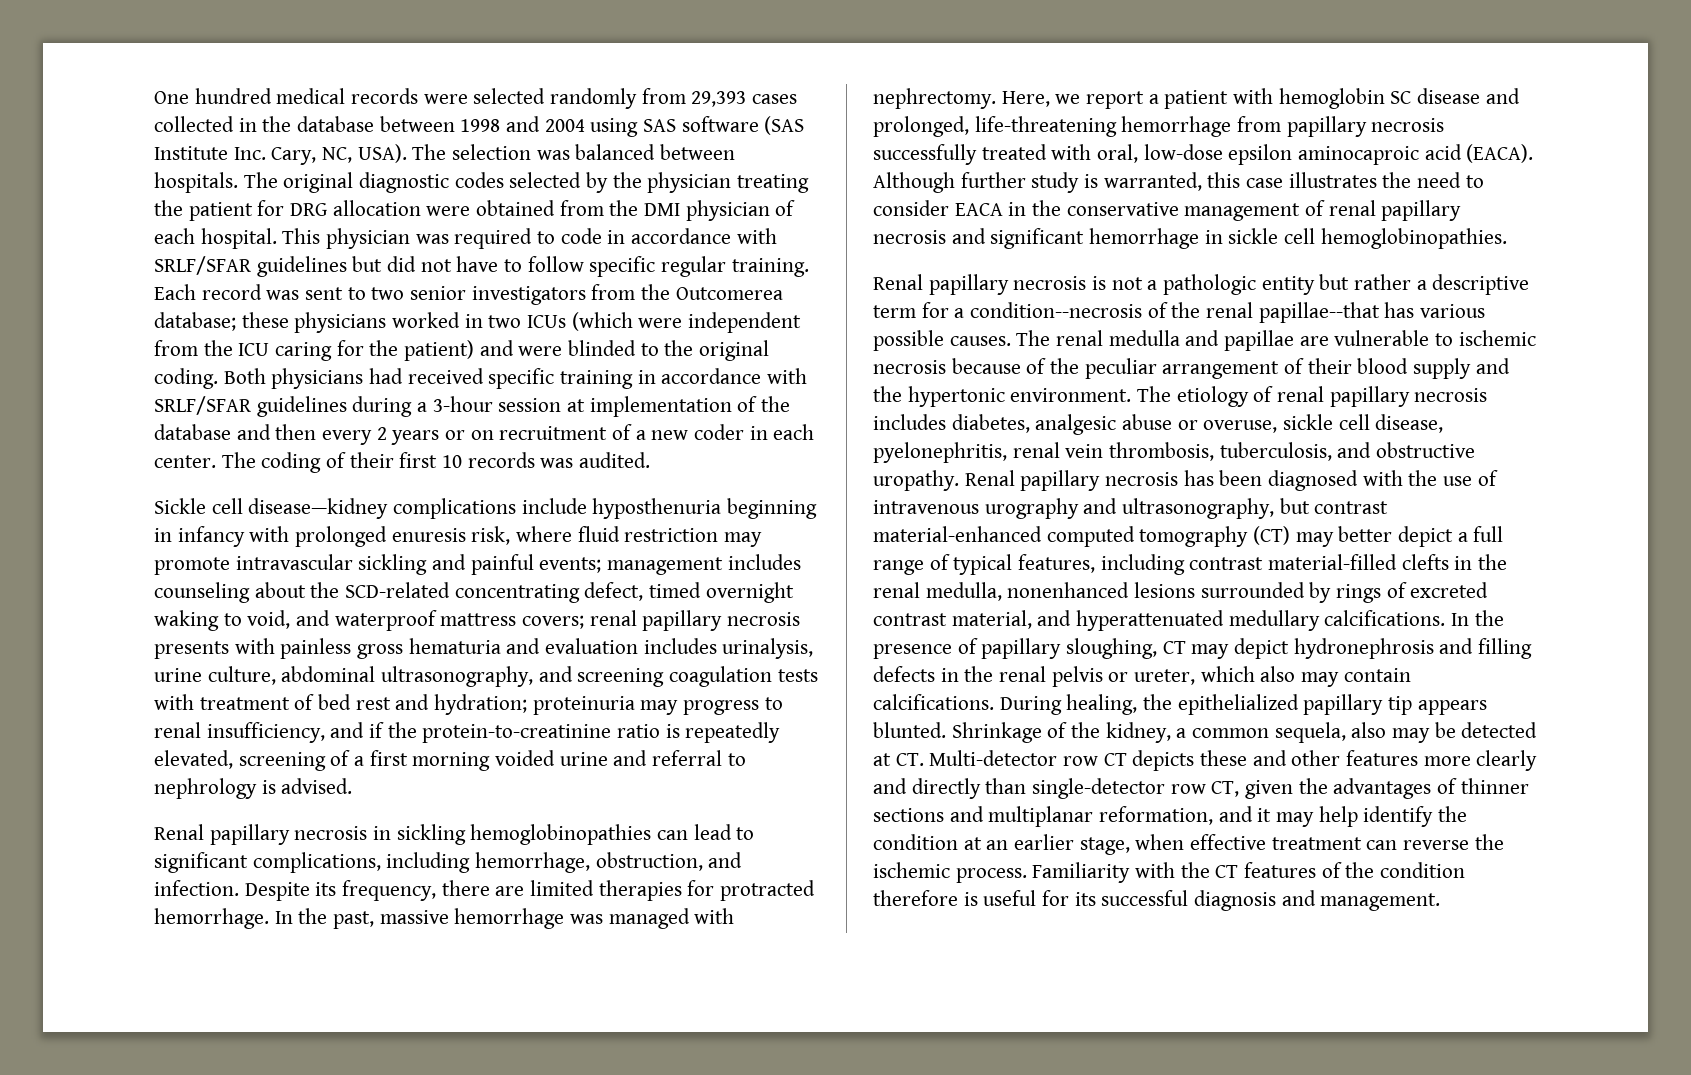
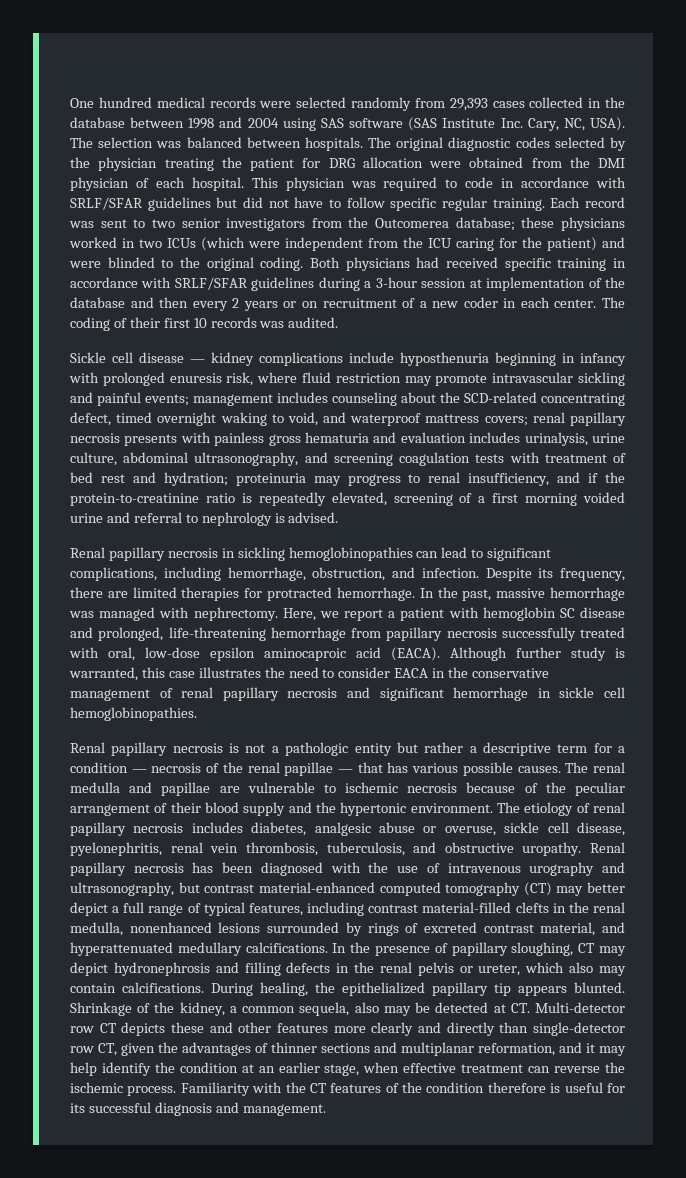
- Sickle cell disease—kidney complications include hyposthenuria beginning in infancy with prolonged enuresis risk, where fluid restriction may promote intravascular sickling and painful events;
+ Sickle cell disease — kidney complications include hyposthenuria beginning in infancy with prolonged enuresis risk, where fluid restriction may promote intravascular sickling and painful events;
- Renal papillary necrosis is not a pathologic entity but rather a descriptive term for a condition--necrosis of the renal papillae--that has various possible causes.
+ Renal papillary necrosis is not a pathologic entity but rather a descriptive term for a condition — necrosis of the renal papillae — that has various possible causes.

